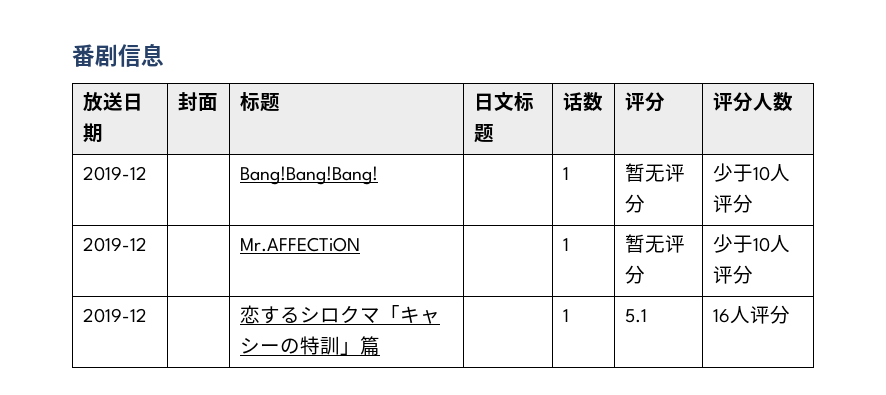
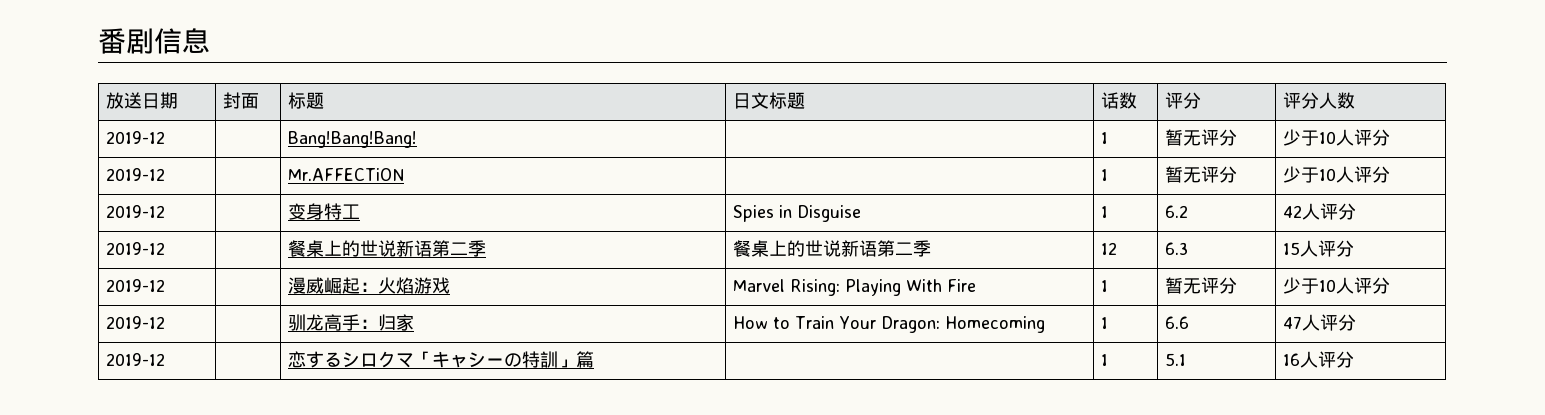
+ 2019-12 | | 变身特工 | Spies in Disguise | 1 | 6.2 | 42人评分
+ 2019-12 | | 餐桌上的世说新语第二季 | 餐桌上的世说新语第二季 | 12 | 6.3 | 15人评分
+ 2019-12 | | 漫威崛起：火焰游戏 | Marvel Rising: Playing With Fire | 1 | 暂无评分 | 少于10人评分
+ 2019-12 | | 驯龙高手：归家 | How to Train Your Dragon: Homecoming | 1 | 6.6 | 47人评分

